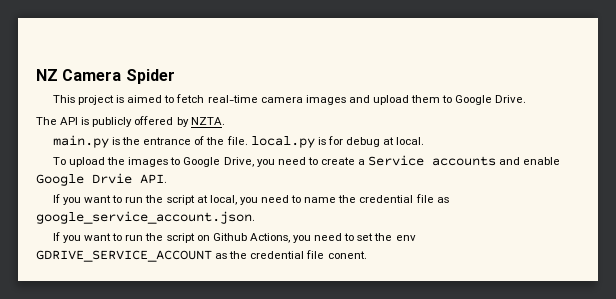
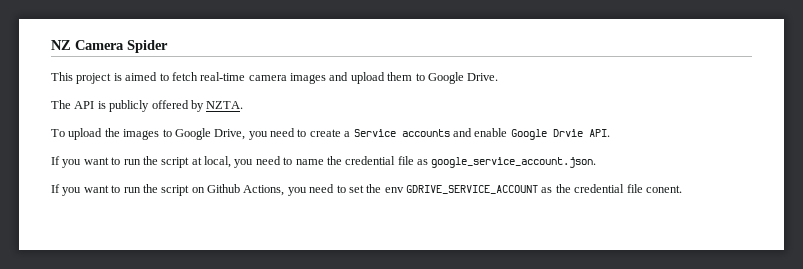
- main.py is the entrance of the file. local.py is for debug at local.

